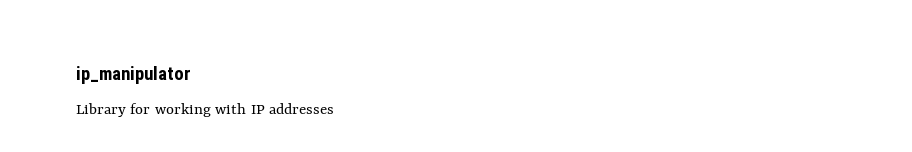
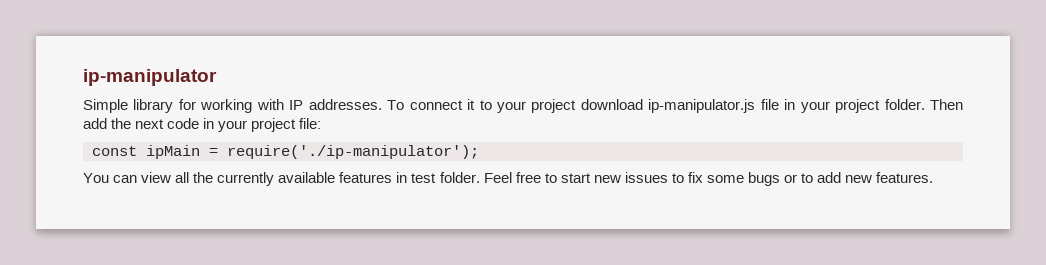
- ip_manipulator
- Library for working with IP addresses
+ ip-manipulator
+ Simple library for working with IP addresses. To connect it to your project download ip-manipulator.js file in your project folder. Then add the next code in your project file:
+ const ipMain = require('./ip-manipulator');
+ You can view all the currently available features in test folder. Feel free to start new issues to fix some bugs or to add new features.

